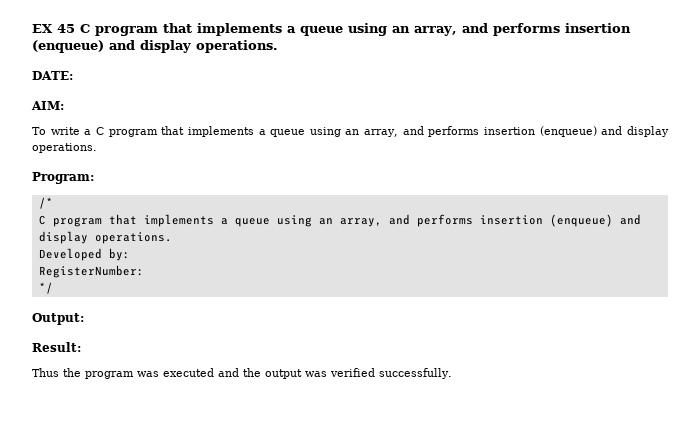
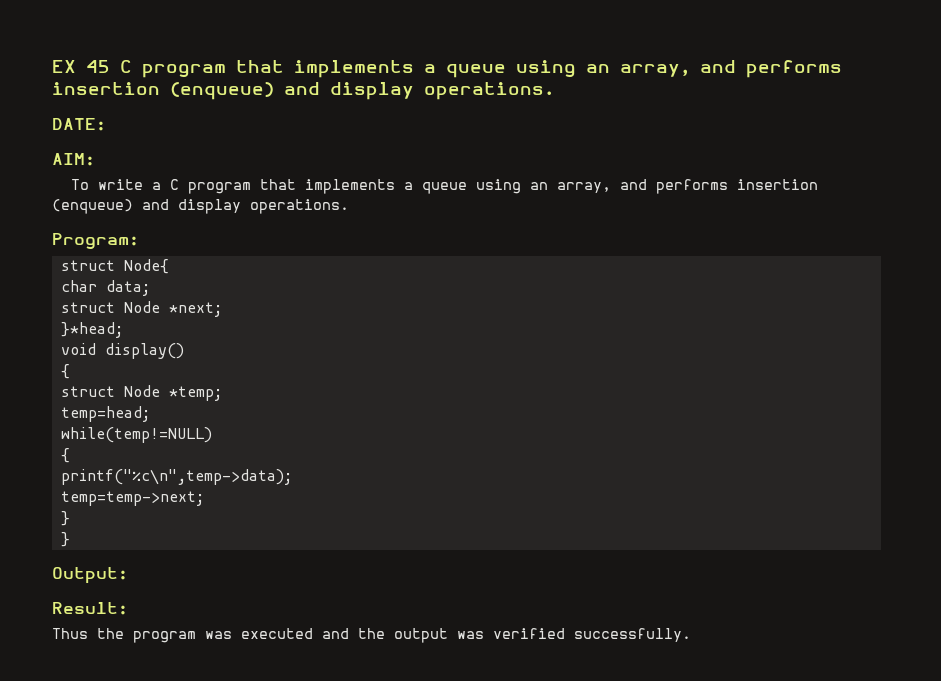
- /*
- C program that implements a queue using an array, and performs insertion (enqueue) and display operations.
- Developed by:
- RegisterNumber:
- */
+ struct Node{
+ char data;
+ struct Node *next;
+ }*head;
+ void display()
+ {
+ struct Node *temp;
+ temp=head;
+ while(temp!=NULL)
+ {
+ printf("%c\n",temp->data);
+ temp=temp->next;
+ }
+ }

